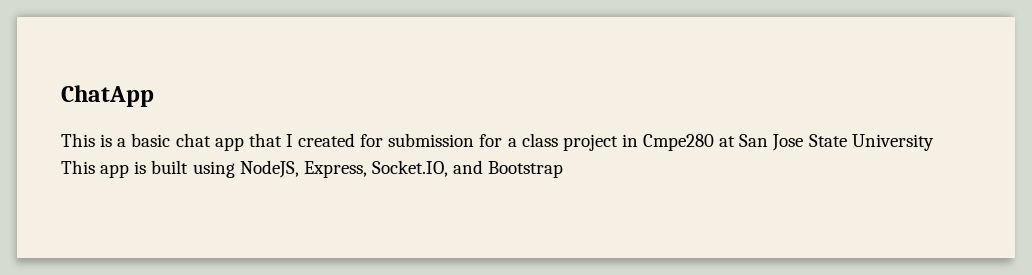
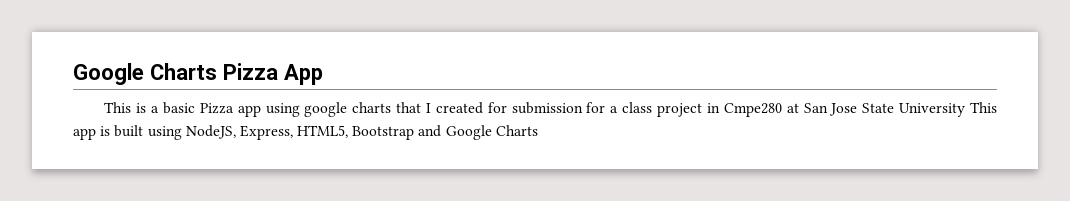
- ChatApp
+ Google Charts Pizza App
- This is a basic chat app that I created for submission for a class project in Cmpe280 at San Jose State University This app is built using NodeJS, Express, Socket.IO, and Bootstrap
+ This is a basic Pizza app using google charts that I created for submission for a class project in Cmpe280 at San Jose State University This app is built using NodeJS, Express, HTML5, Bootstrap and Google Charts

